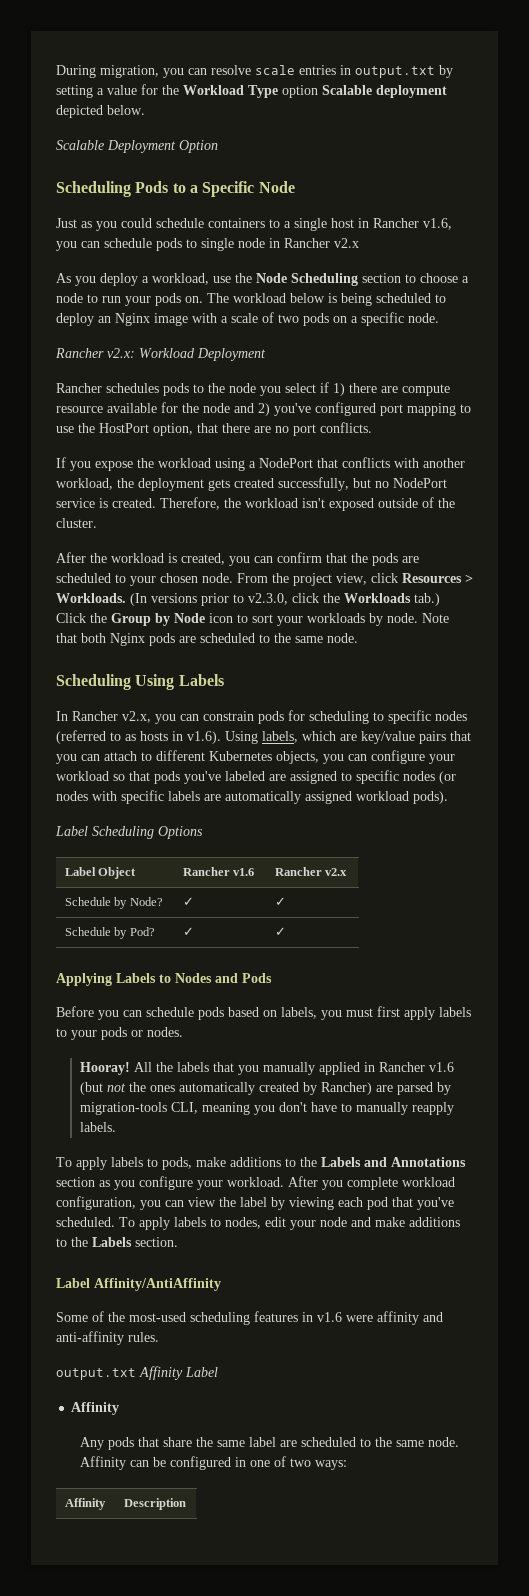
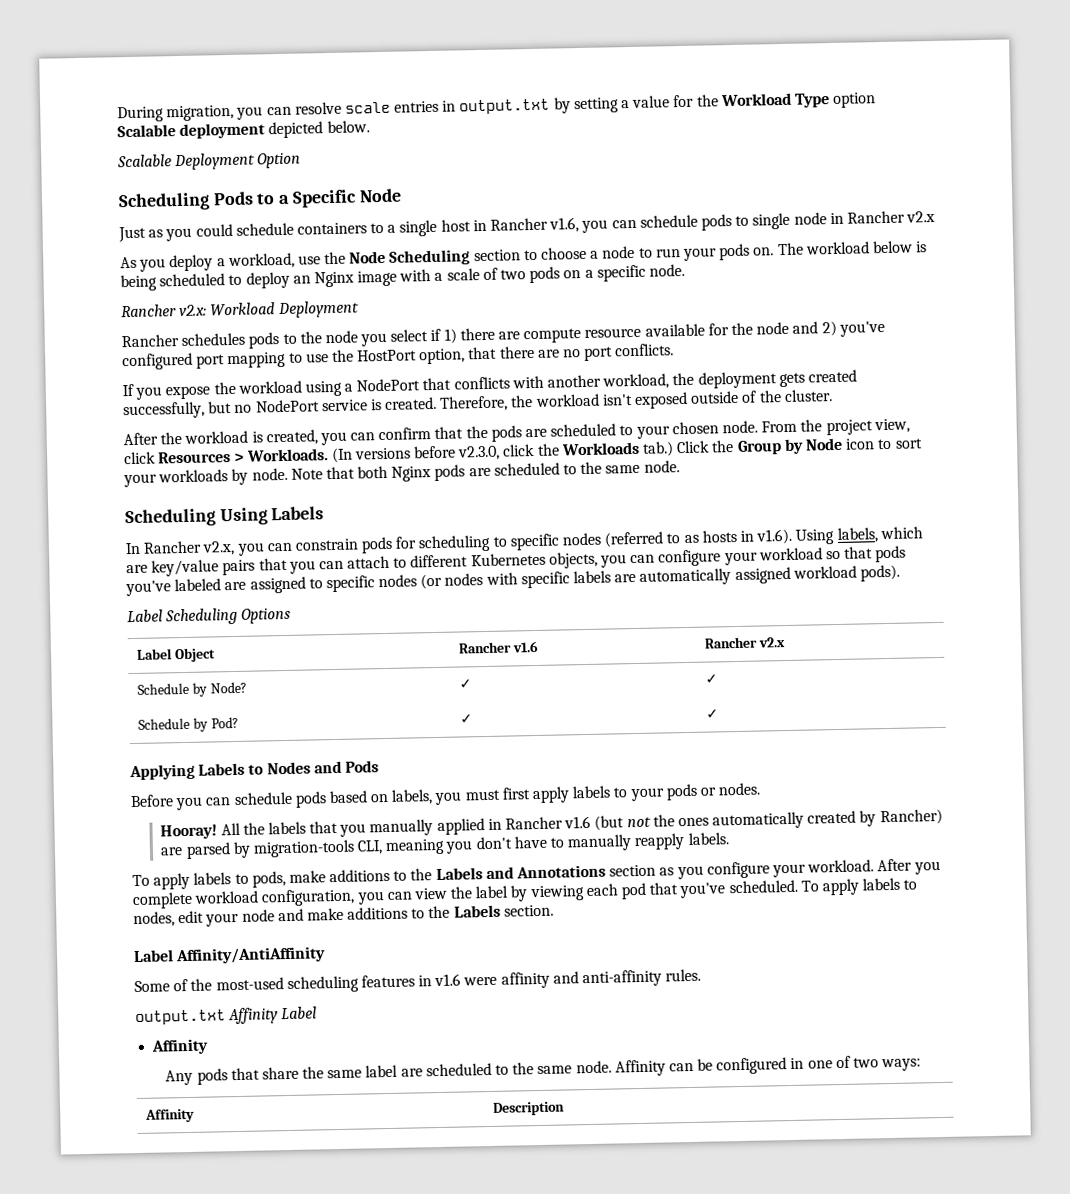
- (In versions prior to v2.3.0, click the Workloads tab.) Click the Group by Node icon to sort your workloads by node.
+ (In versions before v2.3.0, click the Workloads tab.) Click the Group by Node icon to sort your workloads by node.

